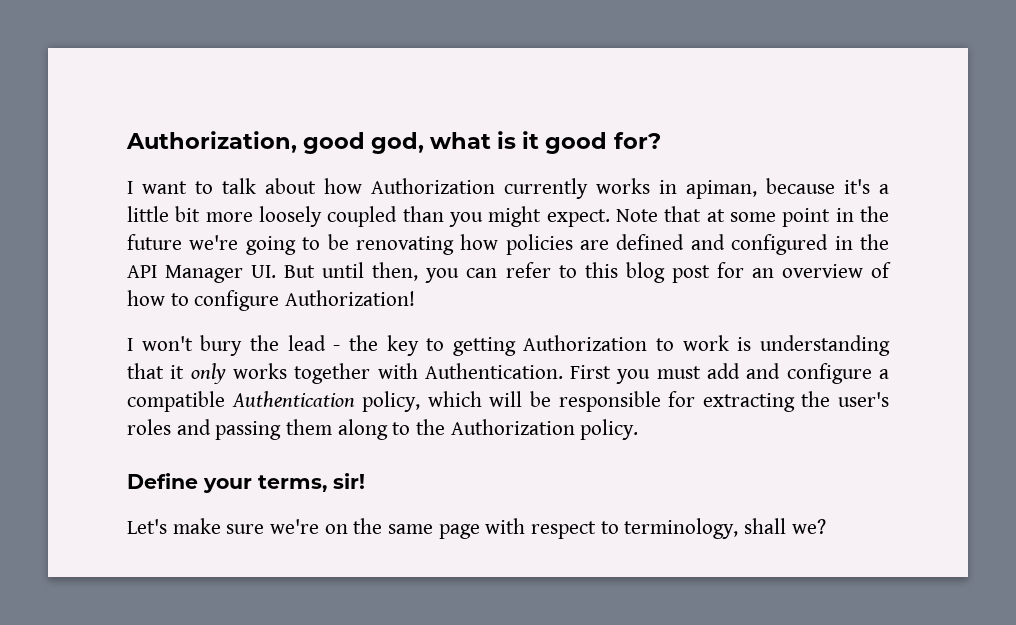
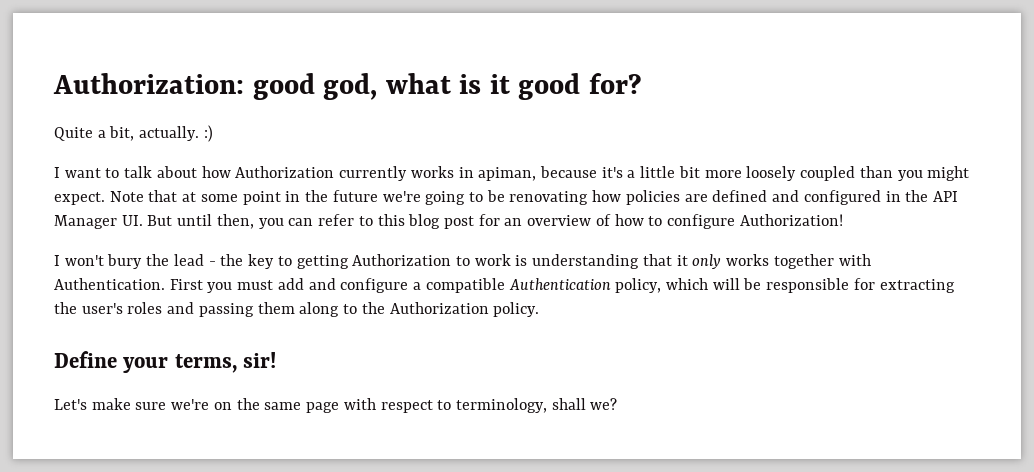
- Authorization, good god, what is it good for?
+ Authorization: good god, what is it good for?
+ Quite a bit, actually. :)

